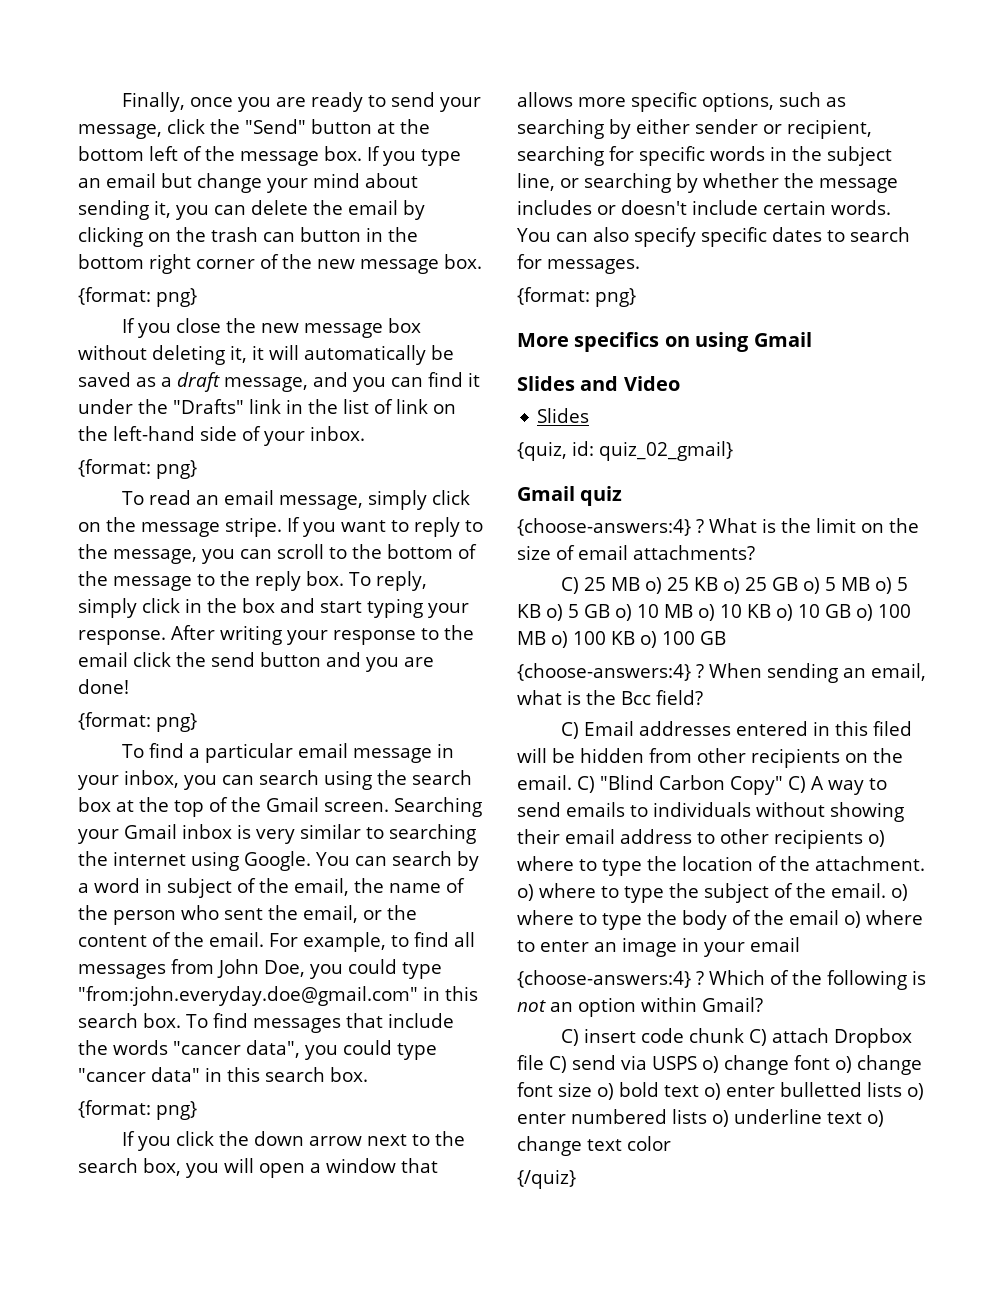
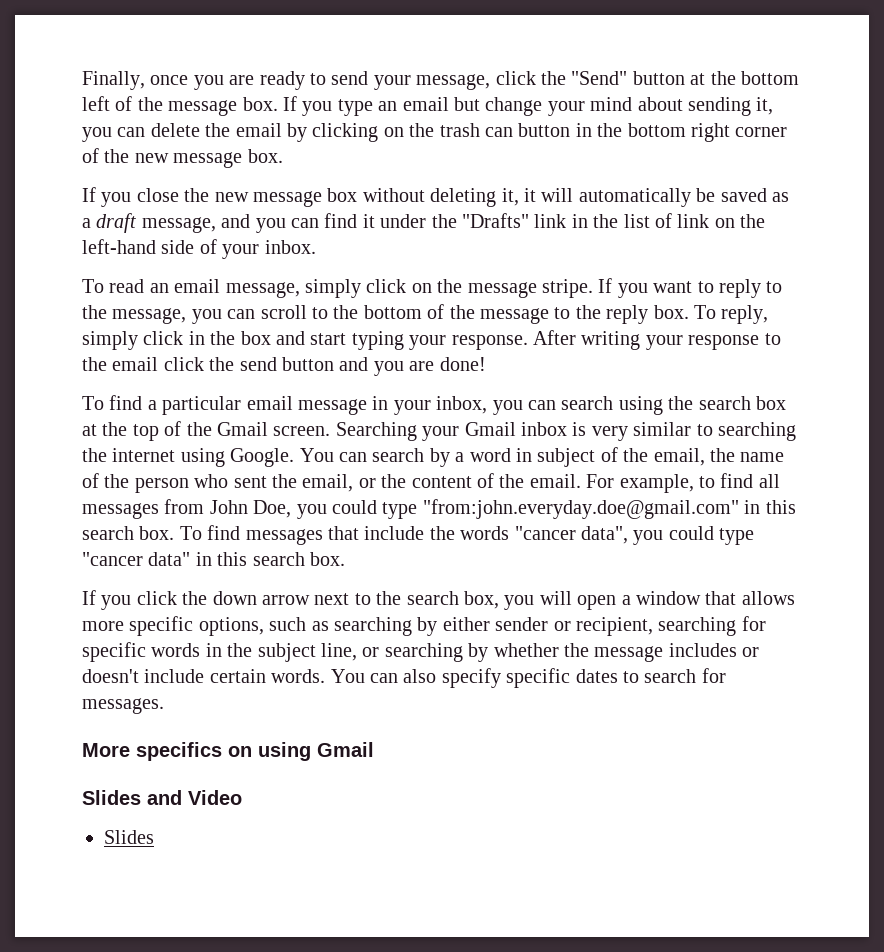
  If you type an email but change your mind about sending it, you can delete the email by clicking on the trash can button in the bottom right corner of the new message box.
- {format: png}
  If you close the new message box without deleting it, it will automatically be saved as a draft message, and you can find it under the "Drafts" link in the list of link on the left-hand side of your inbox.
- {format: png}
  After writing your response to the email click the send button and you are done!
- {format: png}
  To find messages that include the words "cancer data", you could type "cancer data" in this search box.
- {format: png}
  You can also specify specific dates to search for messages.
- {format: png}
- {quiz, id: quiz_02_gmail}
- Gmail quiz
- {choose-answers:4} ? What is the limit on the size of email attachments?
- C) 25 MB o) 25 KB o) 25 GB o) 5 MB o) 5 KB o) 5 GB o) 10 MB o) 10 KB o) 10 GB o) 100 MB o) 100 KB o) 100 GB
- {choose-answers:4} ? When sending an email, what is the Bcc field?
- C) Email addresses entered in this filed will be hidden from other recipients on the email. C) "Blind Carbon Copy" C) A way to send emails to individuals without showing their email address to other recipients o) where to type the location of the attachment. o) where to type the subject of the email. o) where to type the body of the email o) where to enter an image in your email
- {choose-answers:4} ? Which of the following is not an option within Gmail?
- C) insert code chunk C) attach Dropbox file C) send via USPS o) change font o) change font size o) bold text o) enter bulletted lists o) enter numbered lists o) underline text o) change text color
- {/quiz}

